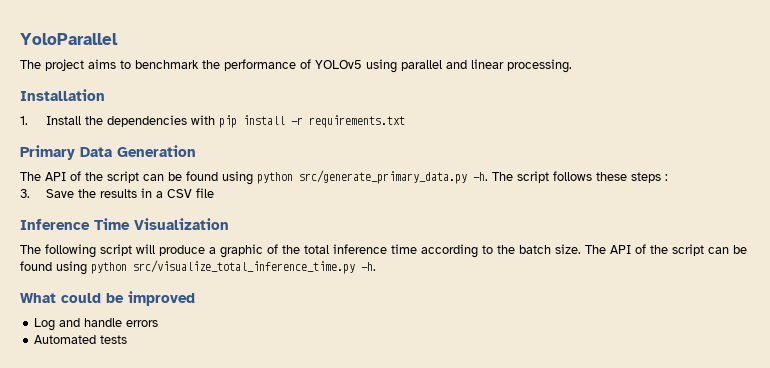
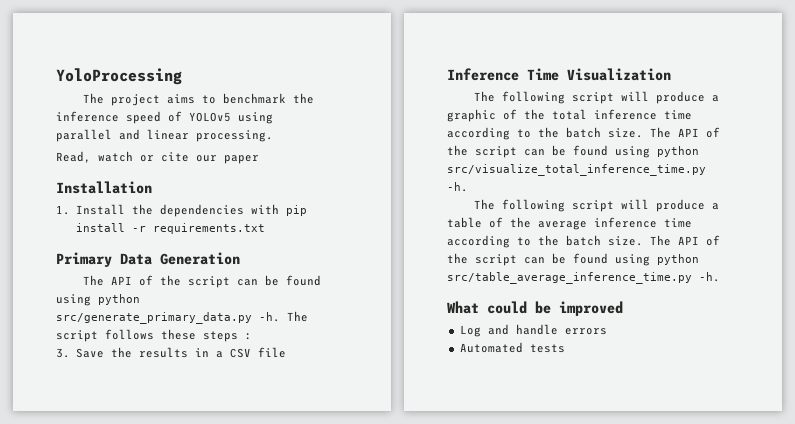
- YoloParallel
+ YoloProcessing
- The project aims to benchmark the performance of YOLOv5 using parallel and linear processing.
+ The project aims to benchmark the inference speed of YOLOv5 using parallel and linear processing.
+ Read, watch or cite our paper
+ The following script will produce a table of the average inference time according to the batch size. The API of the script can be found using python src/table_average_inference_time.py -h.

